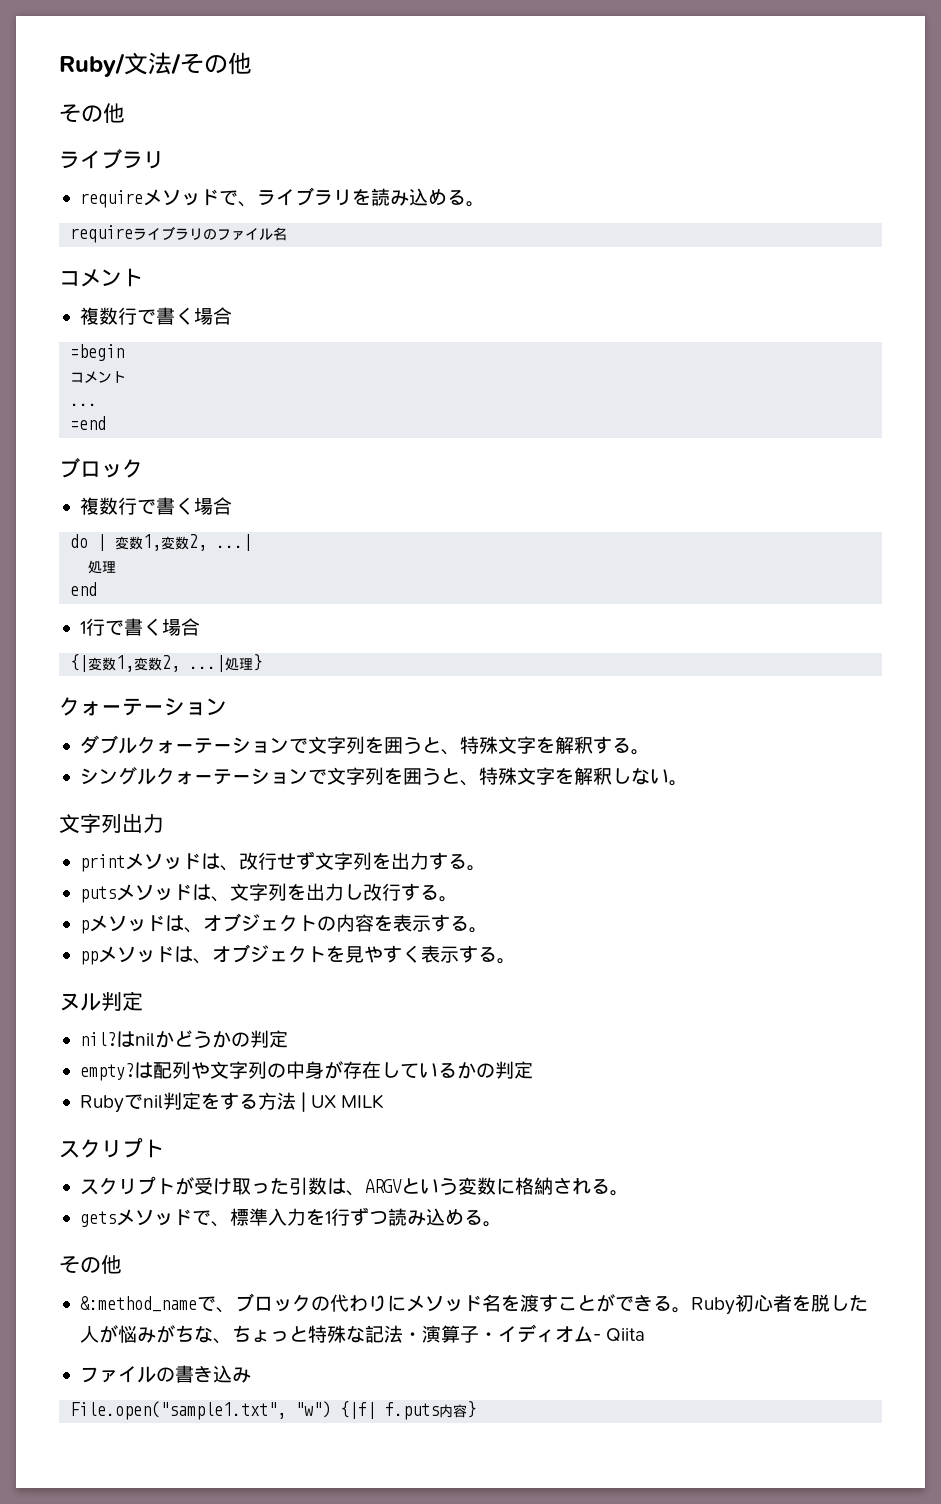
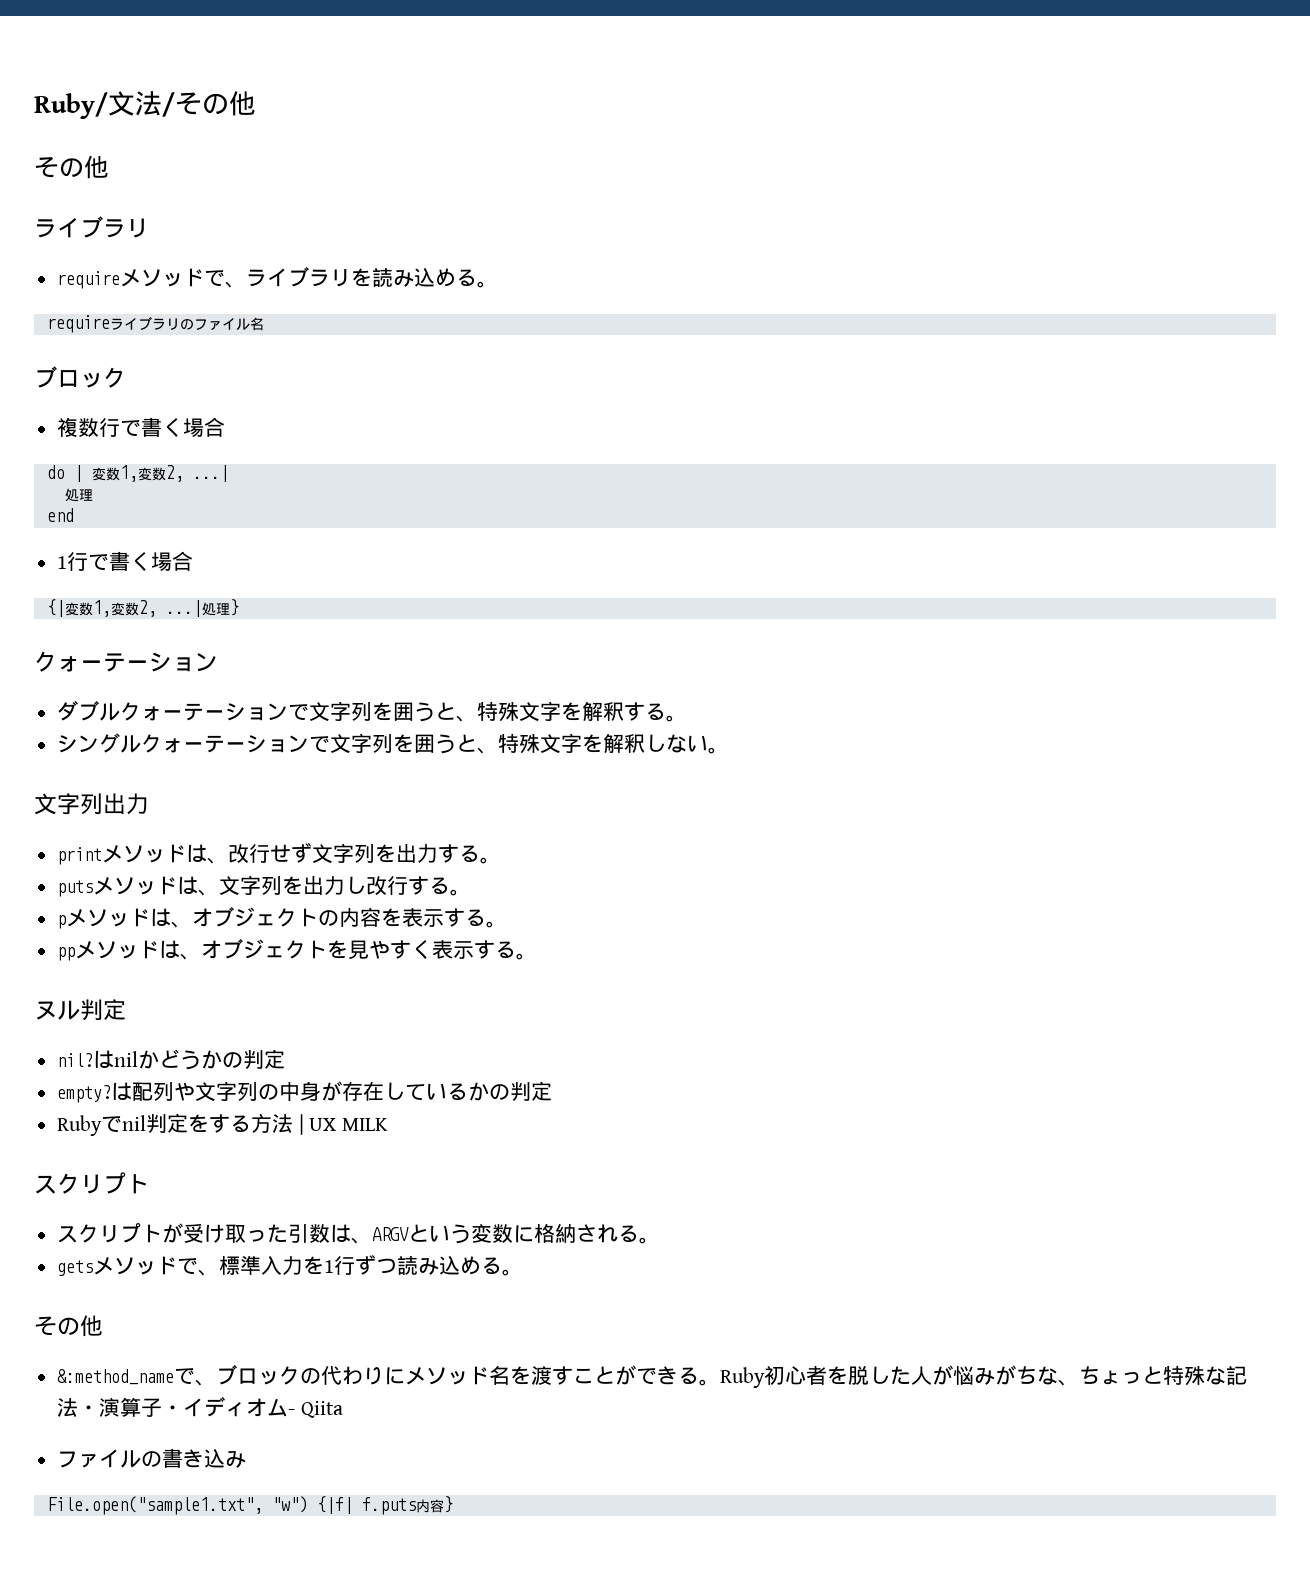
  requireライブラリのファイル名
- コメント
- 複数行で書く場合
- =begin
- コメント
- ...
- =end

